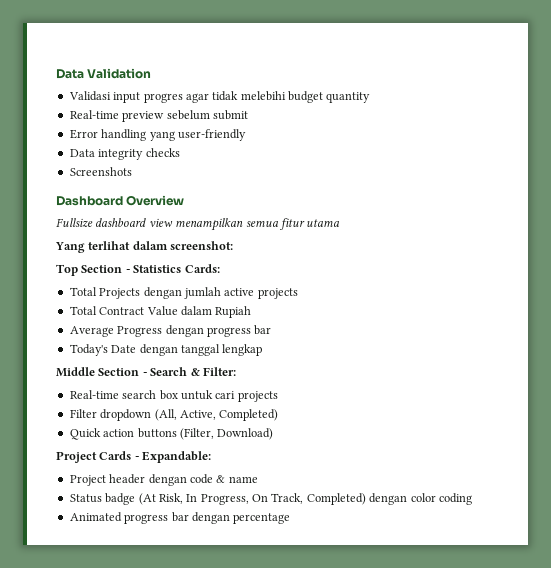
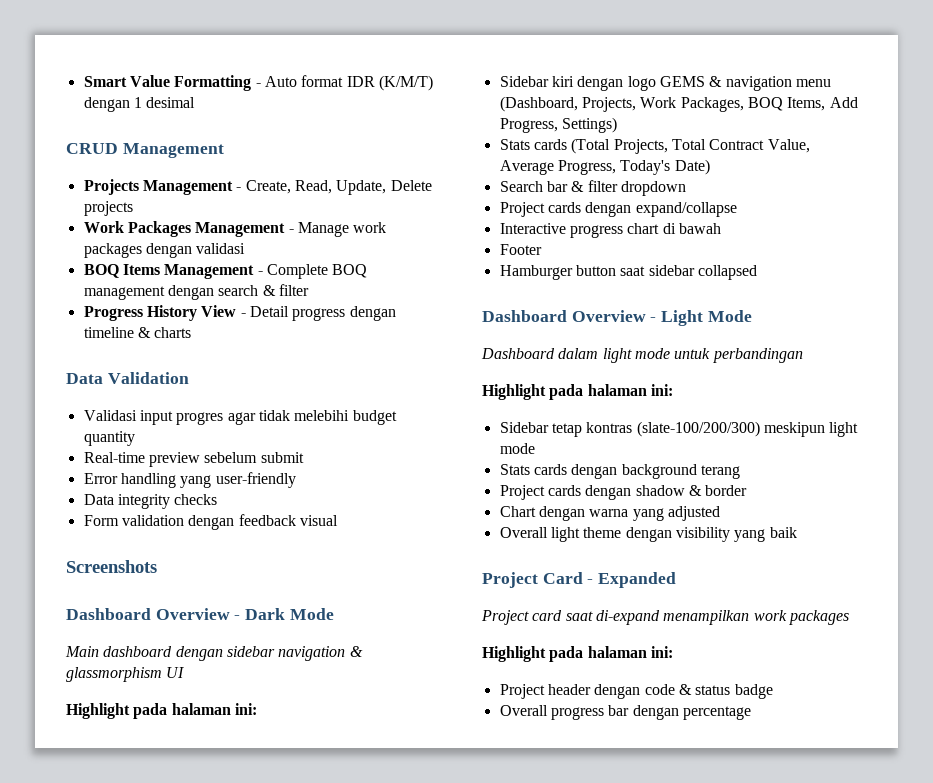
+ Smart Value Formatting - Auto format IDR (K/M/T) dengan 1 desimal
+ CRUD Management
+ Projects Management - Create, Read, Update, Delete projects
+ Work Packages Management - Manage work packages dengan validasi
+ BOQ Items Management - Complete BOQ management dengan search & filter
+ Progress History View - Detail progress dengan timeline & charts
+ Form validation dengan feedback visual
  Screenshots
- Dashboard Overview
- Fullsize dashboard view menampilkan semua fitur utama
- Yang terlihat dalam screenshot:
- Top Section - Statistics Cards:
- Total Projects dengan jumlah active projects
- Total Contract Value dalam Rupiah
- Average Progress dengan progress bar
- Today's Date dengan tanggal lengkap
- Middle Section - Search & Filter:
- Real-time search box untuk cari projects
- Filter dropdown (All, Active, Completed)
- Quick action buttons (Filter, Download)
- Project Cards - Expandable:
+ Dashboard Overview - Dark Mode
+ Main dashboard dengan sidebar navigation & glassmorphism UI
+ Highlight pada halaman ini:
+ Sidebar kiri dengan logo GEMS & navigation menu (Dashboard, Projects, Work Packages, BOQ Items, Add Progress, Settings)
+ Stats cards (Total Projects, Total Contract Value, Average Progress, Today's Date)
+ Search bar & filter dropdown
+ Project cards dengan expand/collapse
+ Interactive progress chart di bawah
+ Footer
+ Hamburger button saat sidebar collapsed
+ Dashboard Overview - Light Mode
+ Dashboard dalam light mode untuk perbandingan
+ Highlight pada halaman ini:
+ Sidebar tetap kontras (slate-100/200/300) meskipun light mode
+ Stats cards dengan background terang
+ Project cards dengan shadow & border
+ Chart dengan warna yang adjusted
+ Overall light theme dengan visibility yang baik
+ Project Card - Expanded
+ Project card saat di-expand menampilkan work packages
+ Highlight pada halaman ini:
- Project header dengan code & name
- Status badge (At Risk, In Progress, On Track, Completed) dengan color coding
- Animated progress bar dengan percentage
+ Project header dengan code & status badge
+ Overall progress bar dengan percentage

